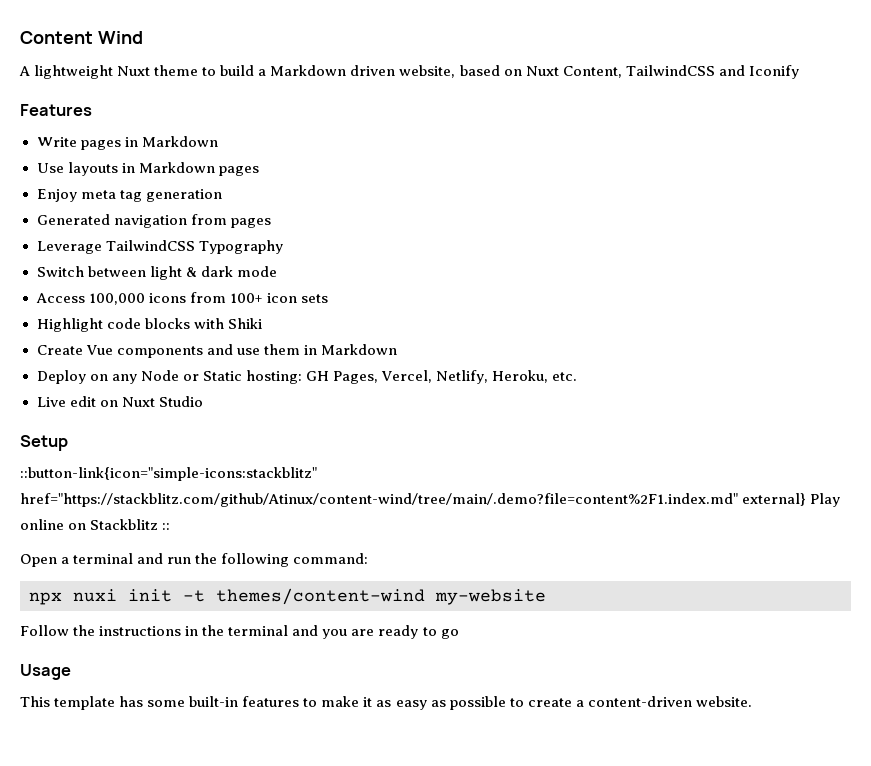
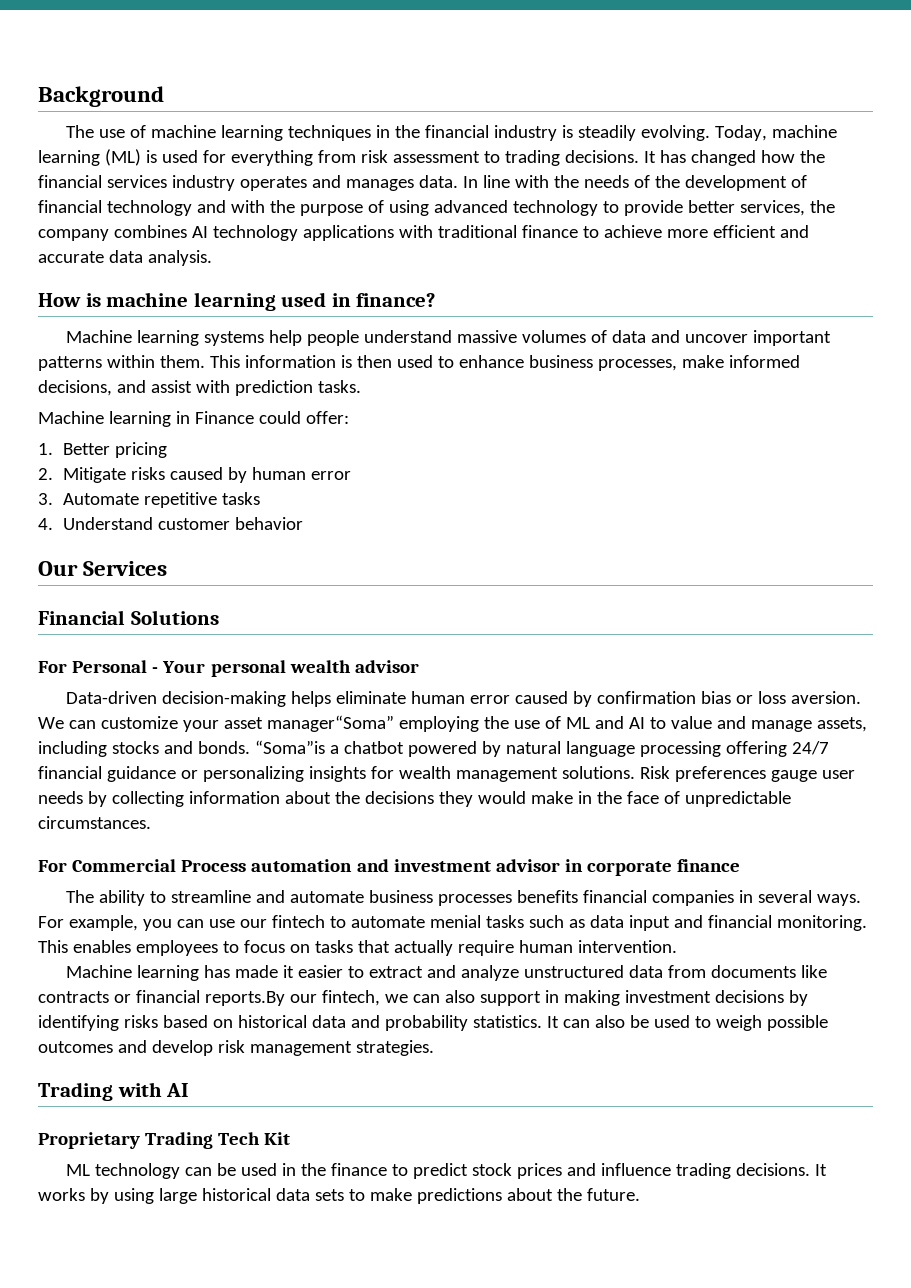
- Content Wind
- A lightweight Nuxt theme to build a Markdown driven website, based on Nuxt Content, TailwindCSS and Iconify
- Features
- Write pages in Markdown
- Use layouts in Markdown pages
- Enjoy meta tag generation
- Generated navigation from pages
- Leverage TailwindCSS Typography
- Switch between light & dark mode
- Access 100,000 icons from 100+ icon sets
- Highlight code blocks with Shiki
- Create Vue components and use them in Markdown
- Deploy on any Node or Static hosting: GH Pages, Vercel, Netlify, Heroku, etc.
- Live edit on Nuxt Studio
- Setup
- ::button-link{icon="simple-icons:stackblitz" href="https://stackblitz.com/github/Atinux/content-wind/tree/main/.demo?file=content%2F1.index.md" external} Play online on Stackblitz ::
- Open a terminal and run the following command:
- npx nuxi init -t themes/content-wind my-website
- Follow the instructions in the terminal and you are ready to go
- Usage
- This template has some built-in features to make it as easy as possible to create a content-driven website.
+ Background
+ The use of machine learning techniques in the financial industry is steadily evolving. Today, machine learning (ML) is used for everything from risk assessment to trading decisions. It has changed how the financial services industry operates and manages data. In line with the needs of the development of financial technology and with the purpose of using advanced technology to provide better services, the company combines AI technology applications with traditional finance to achieve more efficient and accurate data analysis.
+ How is machine learning used in finance?
+ Machine learning systems help people understand massive volumes of data and uncover important patterns within them. This information is then used to enhance business processes, make informed decisions, and assist with prediction tasks.
+ Machine learning in Finance could offer:
+ 1. Better pricing
+ 2. Mitigate risks caused by human error
+ 3. Automate repetitive tasks
+ 4. Understand customer behavior
+ Our Services
+ Financial Solutions
+ For Personal - Your personal wealth advisor
+ Data-driven decision-making helps eliminate human error caused by confirmation bias or loss aversion. We can customize your asset manager“Soma” employing the use of ML and AI to value and manage assets, including stocks and bonds. “Soma”is a chatbot powered by natural language processing offering 24/7 financial guidance or personalizing insights for wealth management solutions. Risk preferences gauge user needs by collecting information about the decisions they would make in the face of unpredictable circumstances.
+ For Commercial Process automation and investment advisor in corporate finance
+ The ability to streamline and automate business processes benefits financial companies in several ways. For example, you can use our fintech to automate menial tasks such as data input and financial monitoring. This enables employees to focus on tasks that actually require human intervention.
+ Machine learning has made it easier to extract and analyze unstructured data from documents like contracts or financial reports.By our fintech, we can also support in making investment decisions by identifying risks based on historical data and probability statistics. It can also be used to weigh possible outcomes and develop risk management strategies.
+ Trading with AI
+ Proprietary Trading Tech Kit
+ ML technology can be used in the finance to predict stock prices and influence trading decisions. It works by using large historical data sets to make predictions about the future.

